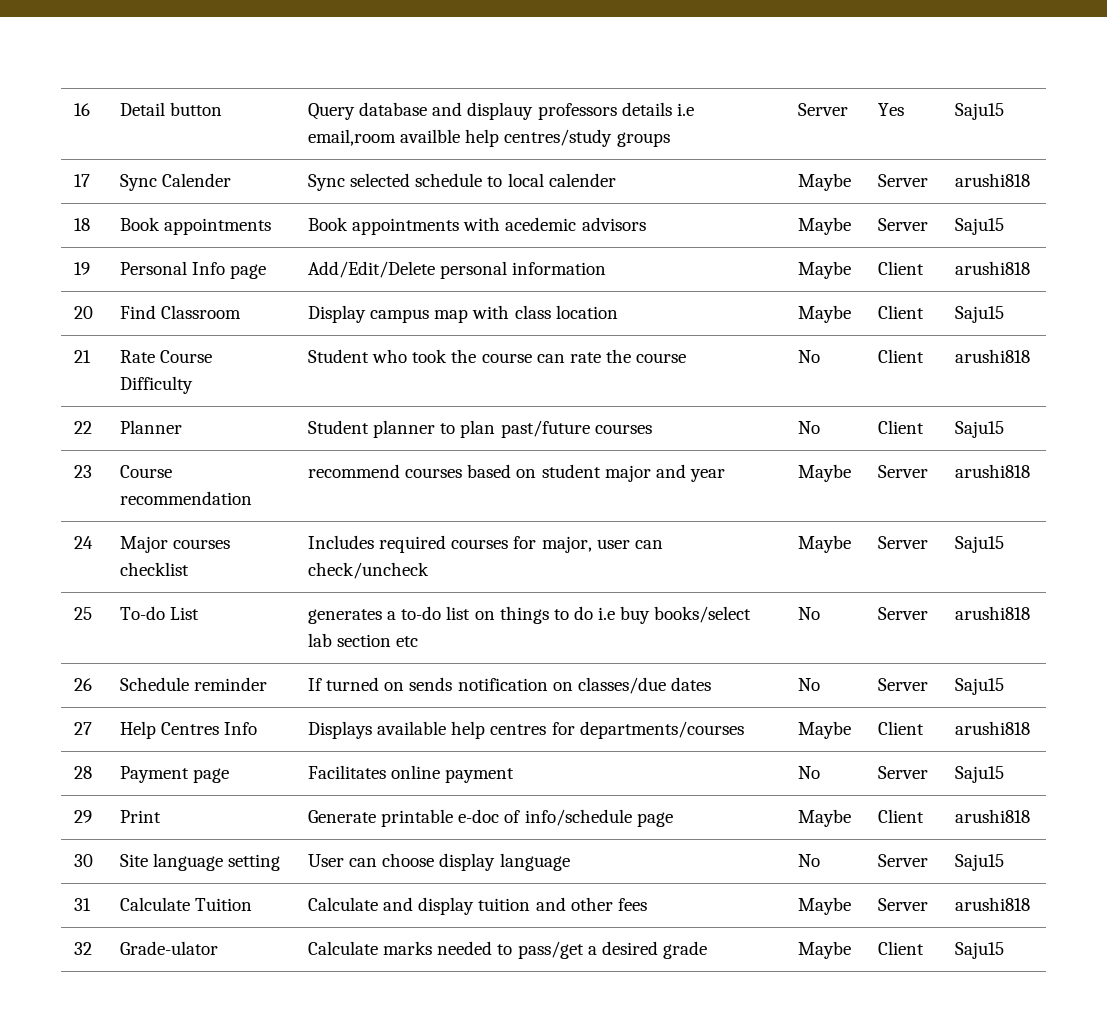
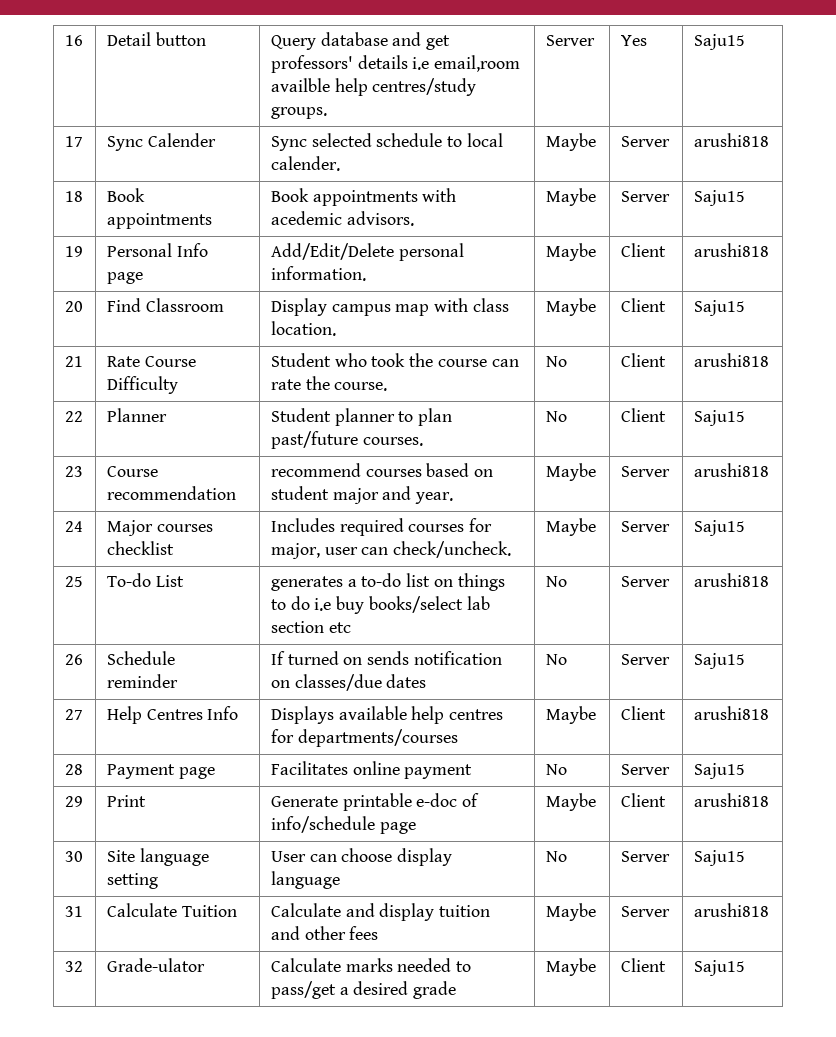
- 16 | Detail button | Query database and displauy professors details i.e email,room availble help centres/study groups | Server | Yes | Saju15
+ 16 | Detail button | Query database and get professors' details i.e email,room availble help centres/study groups. | Server | Yes | Saju15
- 17 | Sync Calender | Sync selected schedule to local calender | Maybe | Server | arushi818
+ 17 | Sync Calender | Sync selected schedule to local calender. | Maybe | Server | arushi818
- 18 | Book appointments | Book appointments with acedemic advisors | Maybe | Server | Saju15
+ 18 | Book appointments | Book appointments with acedemic advisors. | Maybe | Server | Saju15
- 19 | Personal Info page | Add/Edit/Delete personal information | Maybe | Client | arushi818
+ 19 | Personal Info page | Add/Edit/Delete personal information. | Maybe | Client | arushi818
- 20 | Find Classroom | Display campus map with class location | Maybe | Client | Saju15
+ 20 | Find Classroom | Display campus map with class location. | Maybe | Client | Saju15
- 21 | Rate Course Difficulty | Student who took the course can rate the course | No | Client | arushi818
+ 21 | Rate Course Difficulty | Student who took the course can rate the course. | No | Client | arushi818
- 22 | Planner | Student planner to plan past/future courses | No | Client | Saju15
+ 22 | Planner | Student planner to plan past/future courses. | No | Client | Saju15
- 23 | Course recommendation | recommend courses based on student major and year | Maybe | Server | arushi818
+ 23 | Course recommendation | recommend courses based on student major and year. | Maybe | Server | arushi818
- 24 | Major courses checklist | Includes required courses for major, user can check/uncheck | Maybe | Server | Saju15
+ 24 | Major courses checklist | Includes required courses for major, user can check/uncheck. | Maybe | Server | Saju15

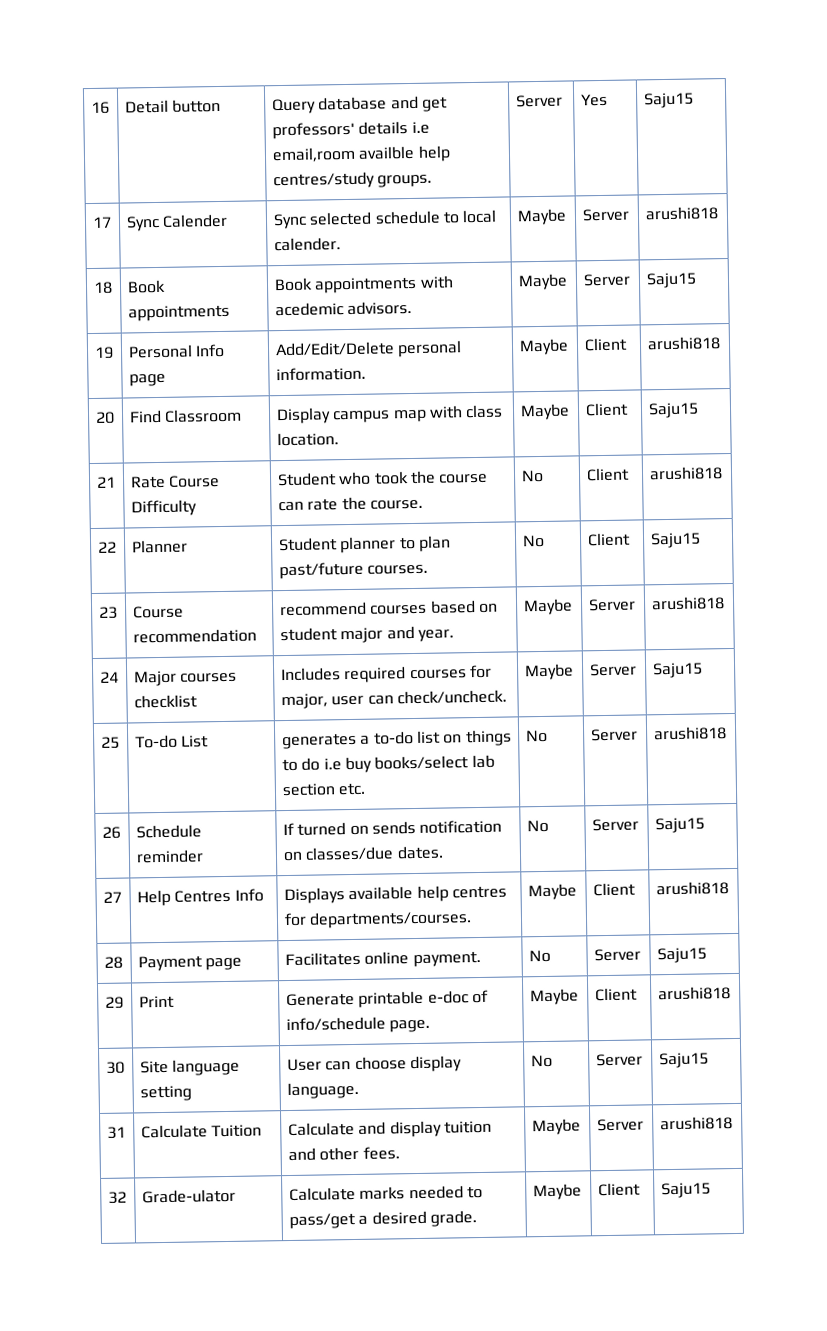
- 25 | To-do List | generates a to-do list on things to do i.e buy books/select lab section etc | No | Server | arushi818
+ 25 | To-do List | generates a to-do list on things to do i.e buy books/select lab section etc. | No | Server | arushi818
- 26 | Schedule reminder | If turned on sends notification on classes/due dates | No | Server | Saju15
+ 26 | Schedule reminder | If turned on sends notification on classes/due dates. | No | Server | Saju15
- 27 | Help Centres Info | Displays available help centres for departments/courses | Maybe | Client | arushi818
+ 27 | Help Centres Info | Displays available help centres for departments/courses. | Maybe | Client | arushi818
- 28 | Payment page | Facilitates online payment | No | Server | Saju15
+ 28 | Payment page | Facilitates online payment. | No | Server | Saju15
- 29 | Print | Generate printable e-doc of info/schedule page | Maybe | Client | arushi818
+ 29 | Print | Generate printable e-doc of info/schedule page. | Maybe | Client | arushi818
- 30 | Site language setting | User can choose display language | No | Server | Saju15
+ 30 | Site language setting | User can choose display language. | No | Server | Saju15
- 31 | Calculate Tuition | Calculate and display tuition and other fees | Maybe | Server | arushi818
+ 31 | Calculate Tuition | Calculate and display tuition and other fees. | Maybe | Server | arushi818
- 32 | Grade-ulator | Calculate marks needed to pass/get a desired grade | Maybe | Client | Saju15
+ 32 | Grade-ulator | Calculate marks needed to pass/get a desired grade. | Maybe | Client | Saju15

